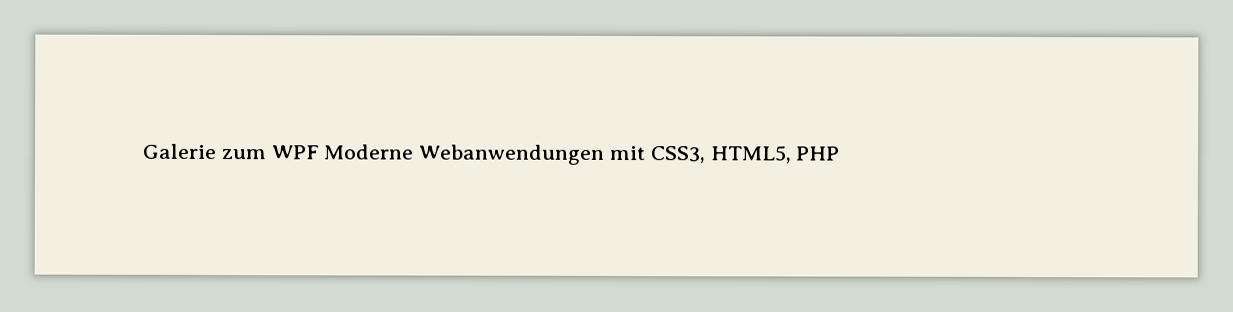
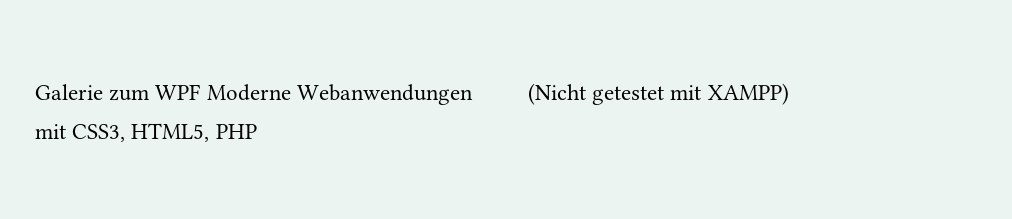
+ (Nicht getestet mit XAMPP)

